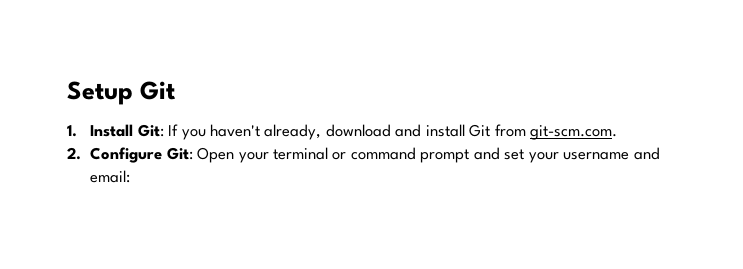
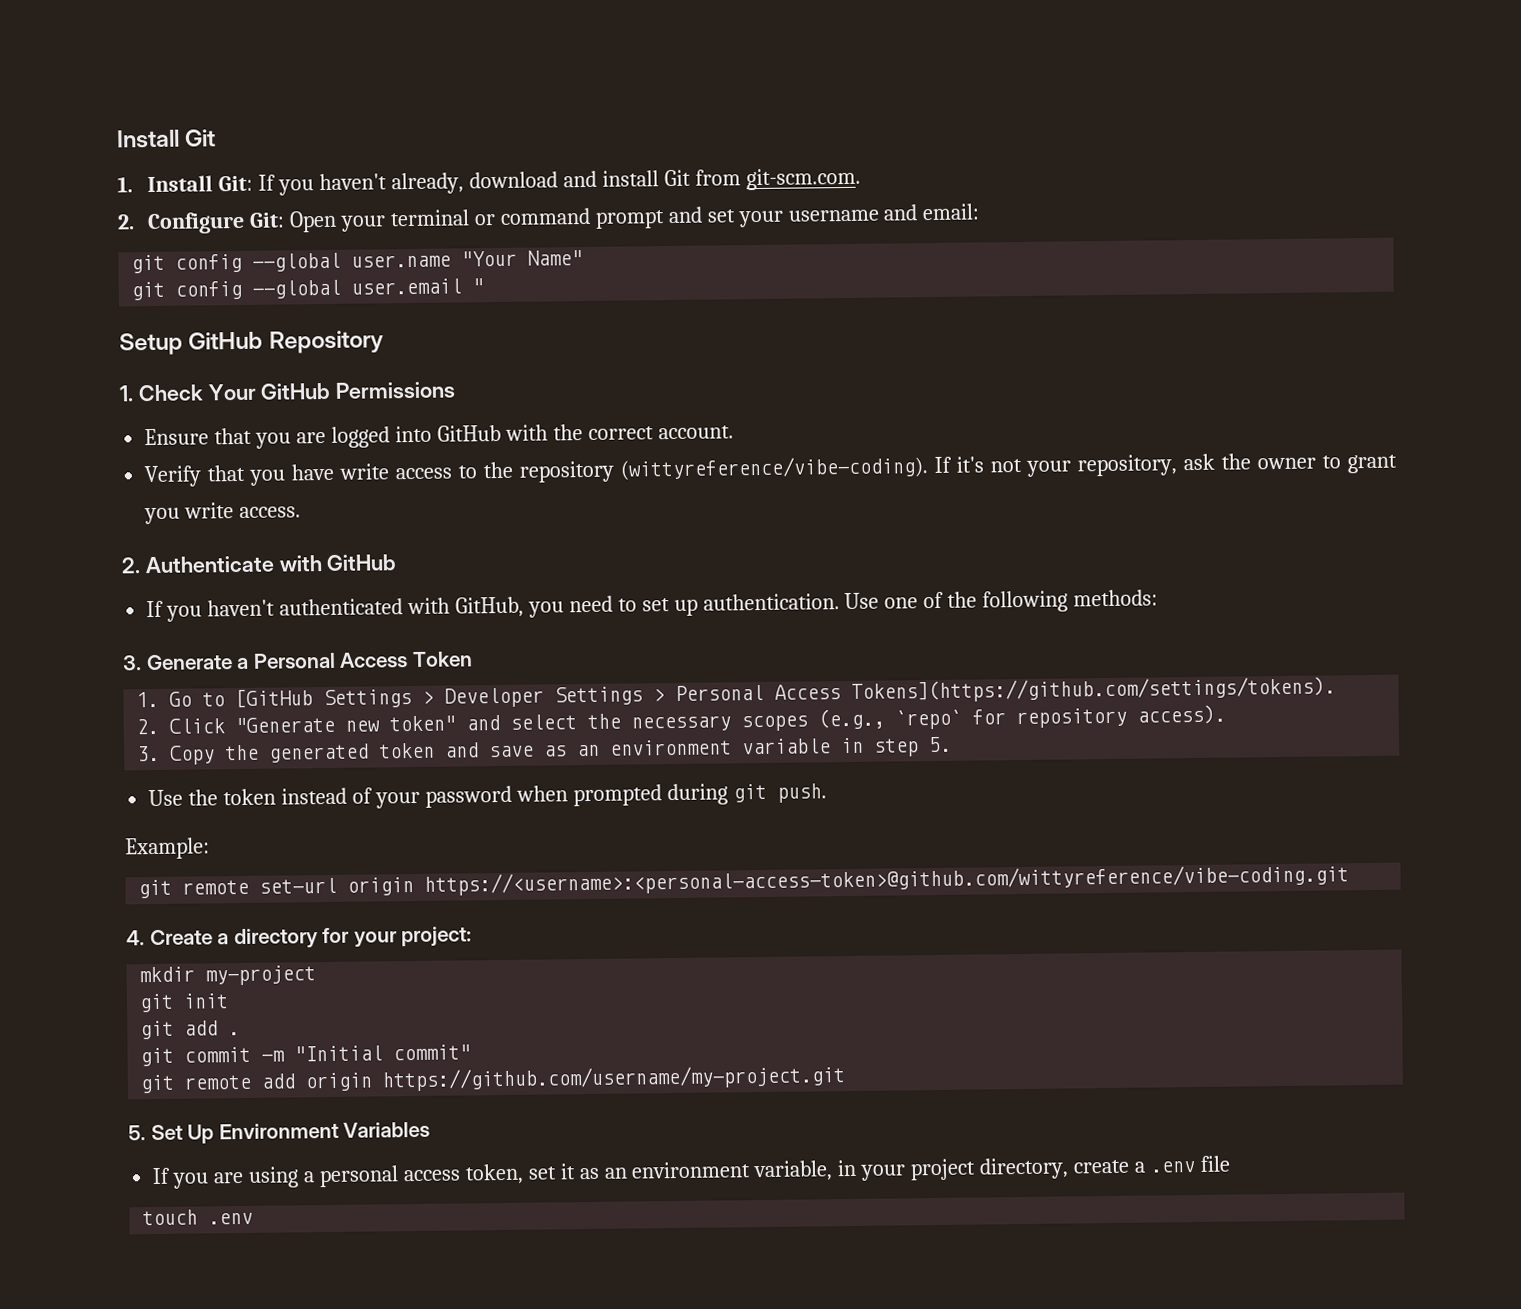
- Setup Git
+ Install Git
+ git config --global user.name "Your Name"
+ git config --global user.email "
+ Setup GitHub Repository
+ 1. Check Your GitHub Permissions
+ Ensure that you are logged into GitHub with the correct account.
+ Verify that you have write access to the repository (wittyreference/vibe-coding). If it's not your repository, ask the owner to grant you write access.
+ 2. Authenticate with GitHub
+ If you haven't authenticated with GitHub, you need to set up authentication. Use one of the following methods:
+ 3. Generate a Personal Access Token
+ 1. Go to [GitHub Settings > Developer Settings > Personal Access Tokens](https://github.com/settings/tokens).
+ 2. Click "Generate new token" and select the necessary scopes (e.g., `repo` for repository access).
+ 3. Copy the generated token and save as an environment variable in step 5.
+ Use the token instead of your password when prompted during git push.
+ Example:
+ git remote set-url origin https://<username>:<personal-access-token>@github.com/wittyreference/vibe-coding.git
+ 4. Create a directory for your project:
+ mkdir my-project
+ git init
+ git add .
+ git commit -m "Initial commit"
+ git remote add origin https://github.com/username/my-project.git
+ 5. Set Up Environment Variables
+ If you are using a personal access token, set it as an environment variable, in your project directory, create a .env file
+ touch .env

